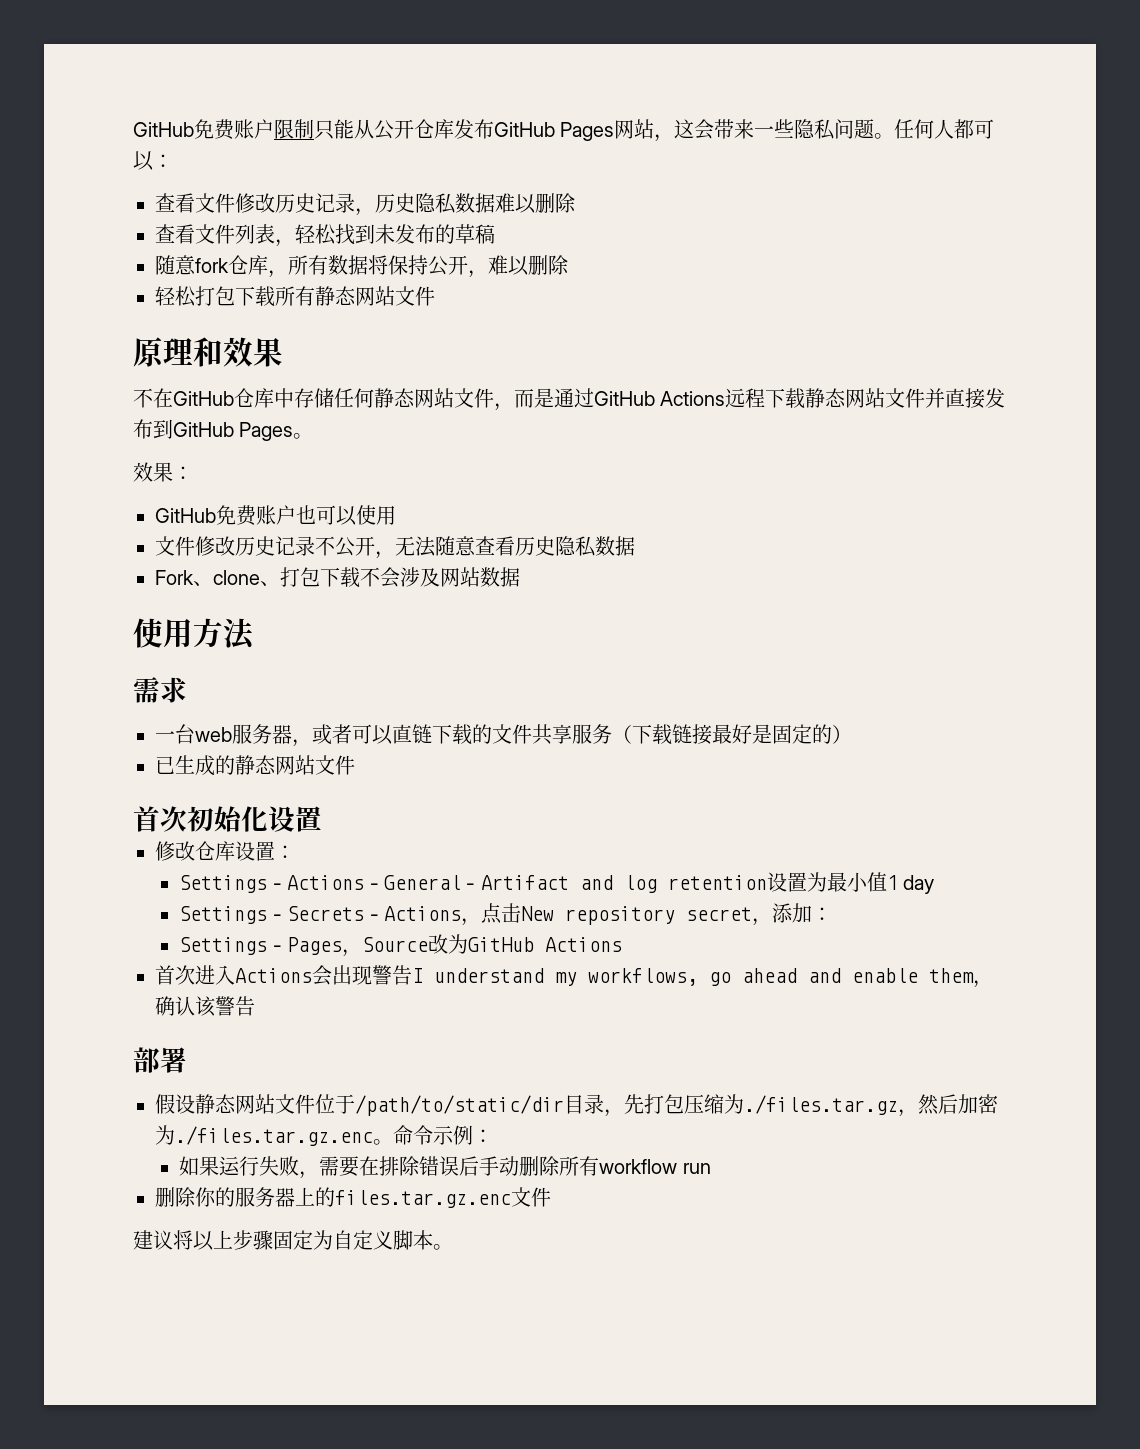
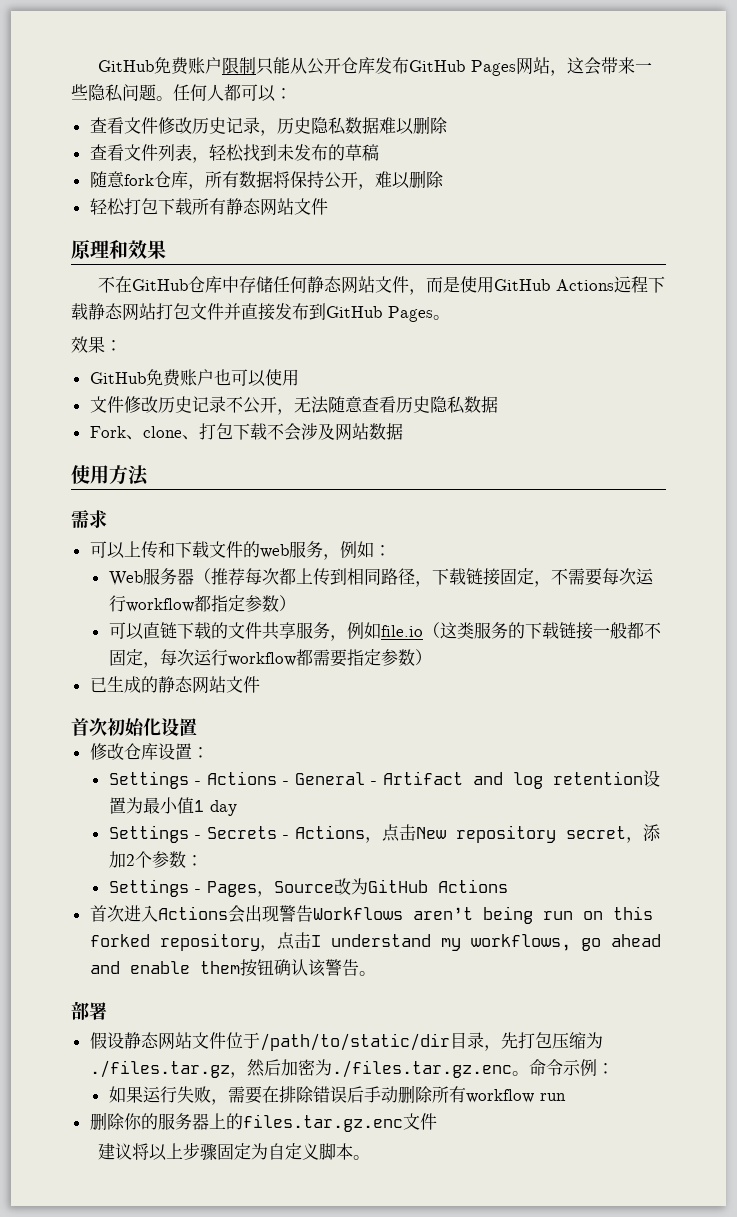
- 不在GitHub仓库中存储任何静态网站文件，而是通过GitHub Actions远程下载静态网站文件并直接发布到GitHub Pages。
+ 不在GitHub仓库中存储任何静态网站文件，而是使用GitHub Actions远程下载静态网站打包文件并直接发布到GitHub Pages。
- 一台web服务器，或者可以直链下载的文件共享服务（下载链接最好是固定的）
+ 可以上传和下载文件的web服务，例如：
+ Web服务器（推荐每次都上传到相同路径，下载链接固定，不需要每次运行workflow都指定参数）
+ 可以直链下载的文件共享服务，例如file.io（这类服务的下载链接一般都不固定，每次运行workflow都需要指定参数）
- Settings - Secrets - Actions，点击New repository secret，添加：
+ Settings - Secrets - Actions，点击New repository secret，添加2个参数：
- 首次进入Actions会出现警告I understand my workflows, go ahead and enable them，确认该警告
+ 首次进入Actions会出现警告Workflows aren’t being run on this forked repository，点击I understand my workflows, go ahead and enable them按钮确认该警告。

